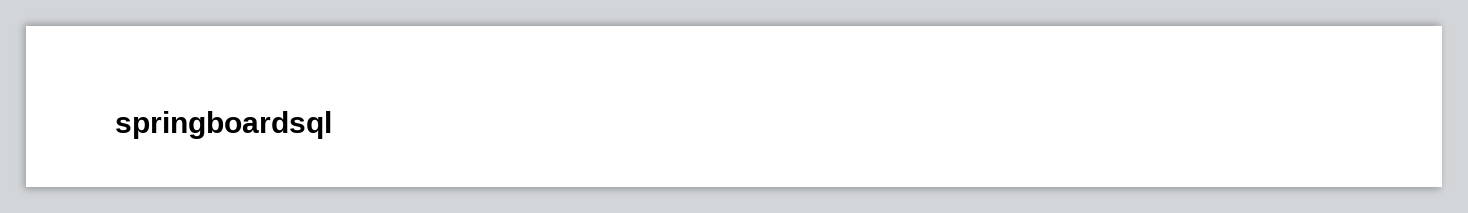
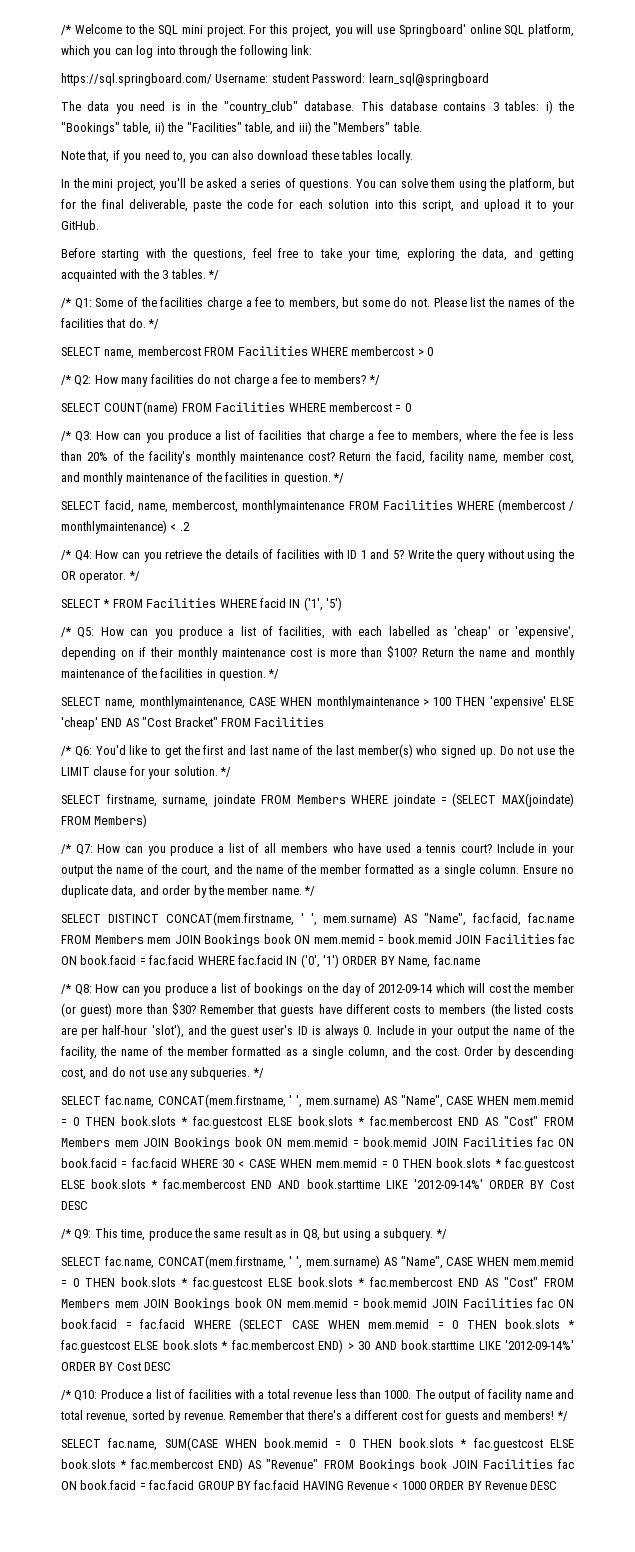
- springboardsql
+ /* Welcome to the SQL mini project. For this project, you will use Springboard' online SQL platform, which you can log into through the following link:
+ https://sql.springboard.com/ Username: student Password: learn_sql@springboard
+ The data you need is in the "country_club" database. This database contains 3 tables: i) the "Bookings" table, ii) the "Facilities" table, and iii) the "Members" table.
+ Note that, if you need to, you can also download these tables locally.
+ In the mini project, you'll be asked a series of questions. You can solve them using the platform, but for the final deliverable, paste the code for each solution into this script, and upload it to your GitHub.
+ Before starting with the questions, feel free to take your time, exploring the data, and getting acquainted with the 3 tables. */
+ /* Q1: Some of the facilities charge a fee to members, but some do not. Please list the names of the facilities that do. */
+ SELECT name, membercost FROM Facilities WHERE membercost > 0
+ /* Q2: How many facilities do not charge a fee to members? */
+ SELECT COUNT(name) FROM Facilities WHERE membercost = 0
+ /* Q3: How can you produce a list of facilities that charge a fee to members, where the fee is less than 20% of the facility's monthly maintenance cost? Return the facid, facility name, member cost, and monthly maintenance of the facilities in question. */
+ SELECT facid, name, membercost, monthlymaintenance FROM Facilities WHERE (membercost / monthlymaintenance) < .2
+ /* Q4: How can you retrieve the details of facilities with ID 1 and 5? Write the query without using the OR operator. */
+ SELECT * FROM Facilities WHERE facid IN ('1', '5')
+ /* Q5: How can you produce a list of facilities, with each labelled as 'cheap' or 'expensive', depending on if their monthly maintenance cost is more than $100? Return the name and monthly maintenance of the facilities in question. */
+ SELECT name, monthlymaintenance, CASE WHEN monthlymaintenance > 100 THEN 'expensive' ELSE 'cheap' END AS "Cost Bracket" FROM Facilities
+ /* Q6: You'd like to get the first and last name of the last member(s) who signed up. Do not use the LIMIT clause for your solution. */
+ SELECT firstname, surname, joindate FROM Members WHERE joindate = (SELECT MAX(joindate) FROM Members)
+ /* Q7: How can you produce a list of all members who have used a tennis court? Include in your output the name of the court, and the name of the member formatted as a single column. Ensure no duplicate data, and order by the member name. */
+ SELECT DISTINCT CONCAT(mem.firstname, ' ', mem.surname) AS "Name", fac.facid, fac.name FROM Members mem JOIN Bookings book ON mem.memid = book.memid JOIN Facilities fac ON book.facid = fac.facid WHERE fac.facid IN ('0', '1') ORDER BY Name, fac.name
+ /* Q8: How can you produce a list of bookings on the day of 2012-09-14 which will cost the member (or guest) more than $30? Remember that guests have different costs to members (the listed costs are per half-hour 'slot'), and the guest user's ID is always 0. Include in your output the name of the facility, the name of the member formatted as a single column, and the cost. Order by descending cost, and do not use any subqueries. */
+ SELECT fac.name, CONCAT(mem.firstname, ' ', mem.surname) AS "Name", CASE WHEN mem.memid = 0 THEN book.slots * fac.guestcost ELSE book.slots * fac.membercost END AS "Cost" FROM Members mem JOIN Bookings book ON mem.memid = book.memid JOIN Facilities fac ON book.facid = fac.facid WHERE 30 < CASE WHEN mem.memid = 0 THEN book.slots * fac.guestcost ELSE book.slots * fac.membercost END AND book.starttime LIKE '2012-09-14%' ORDER BY Cost DESC
+ /* Q9: This time, produce the same result as in Q8, but using a subquery. */
+ SELECT fac.name, CONCAT(mem.firstname, ' ', mem.surname) AS "Name", CASE WHEN mem.memid = 0 THEN book.slots * fac.guestcost ELSE book.slots * fac.membercost END AS "Cost" FROM Members mem JOIN Bookings book ON mem.memid = book.memid JOIN Facilities fac ON book.facid = fac.facid WHERE (SELECT CASE WHEN mem.memid = 0 THEN book.slots * fac.guestcost ELSE book.slots * fac.membercost END) > 30 AND book.starttime LIKE '2012-09-14%' ORDER BY Cost DESC
+ /* Q10: Produce a list of facilities with a total revenue less than 1000. The output of facility name and total revenue, sorted by revenue. Remember that there's a different cost for guests and members! */
+ SELECT fac.name, SUM(CASE WHEN book.memid = 0 THEN book.slots * fac.guestcost ELSE book.slots * fac.membercost END) AS "Revenue" FROM Bookings book JOIN Facilities fac ON book.facid = fac.facid GROUP BY fac.facid HAVING Revenue < 1000 ORDER BY Revenue DESC

